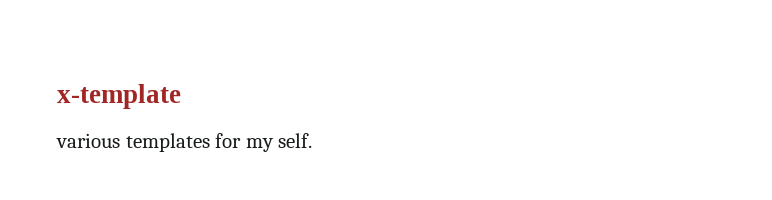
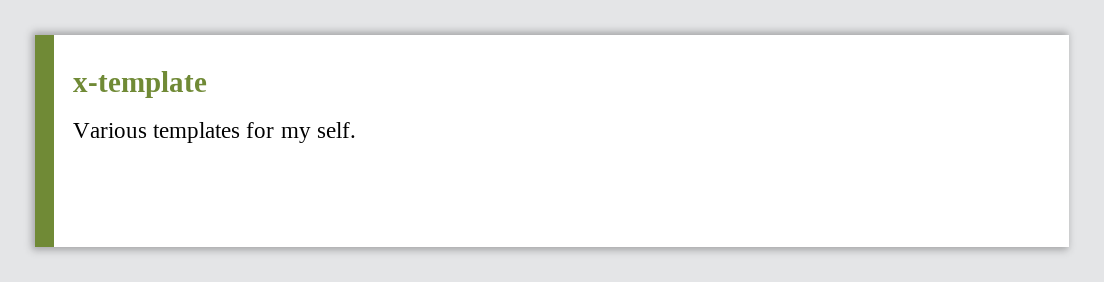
- various templates for my self.
+ Various templates for my self.

